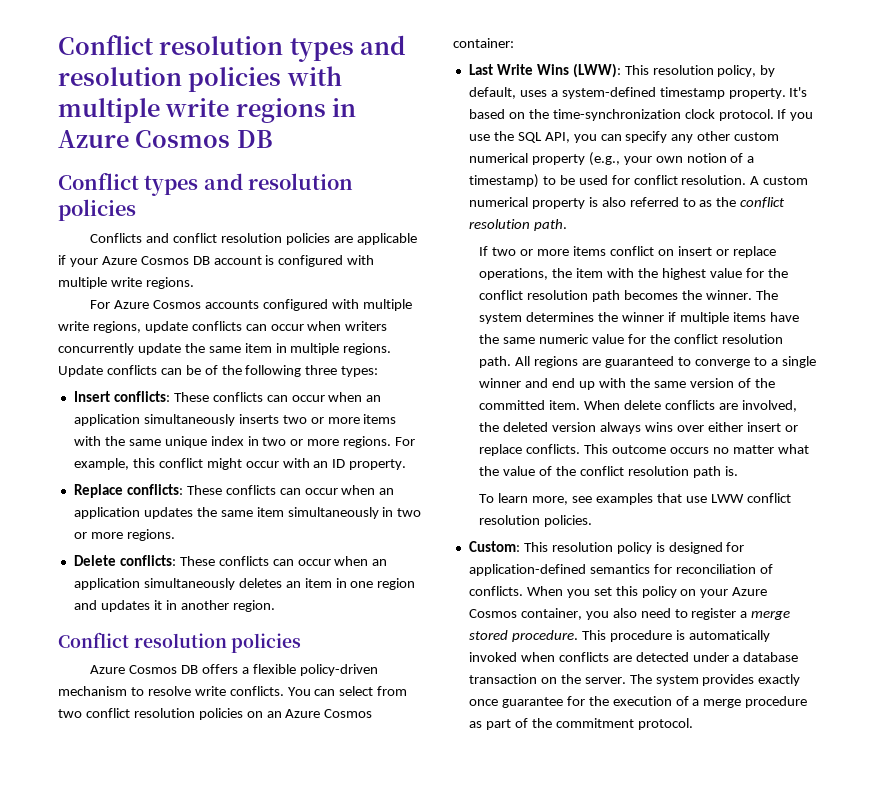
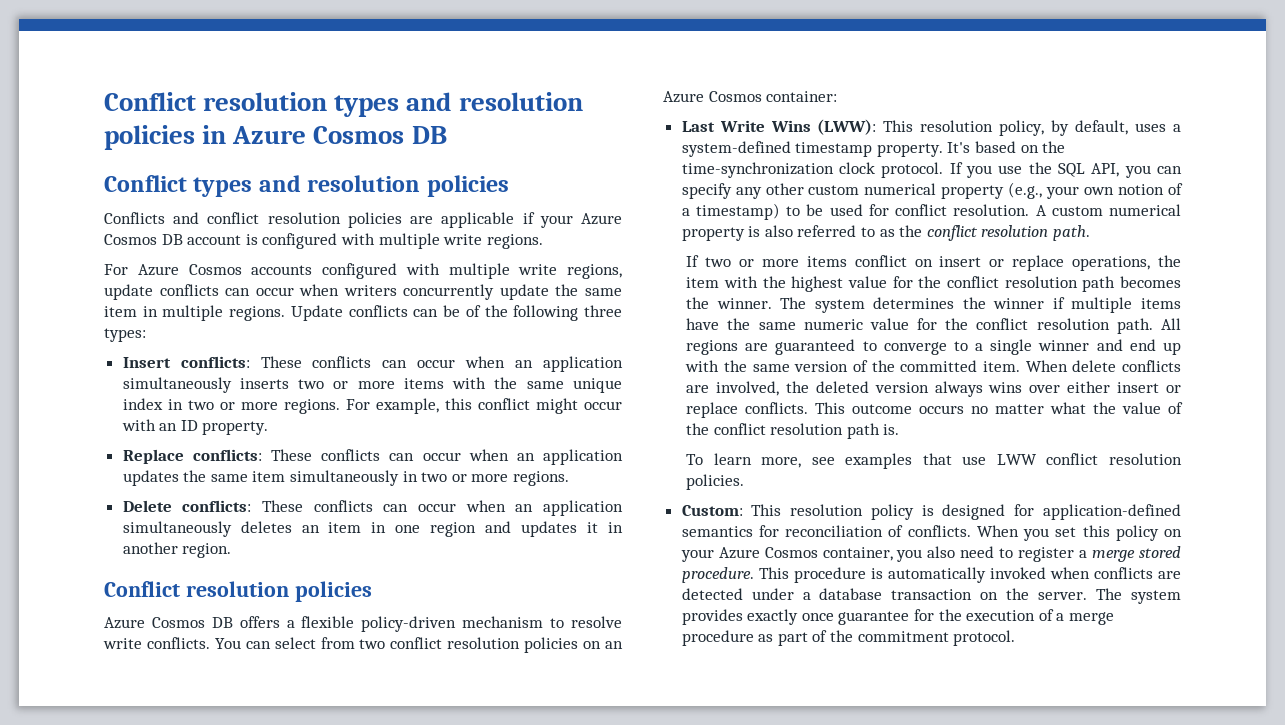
- Conflict resolution types and resolution policies with multiple write regions in Azure Cosmos DB
+ Conflict resolution types and resolution policies in Azure Cosmos DB

